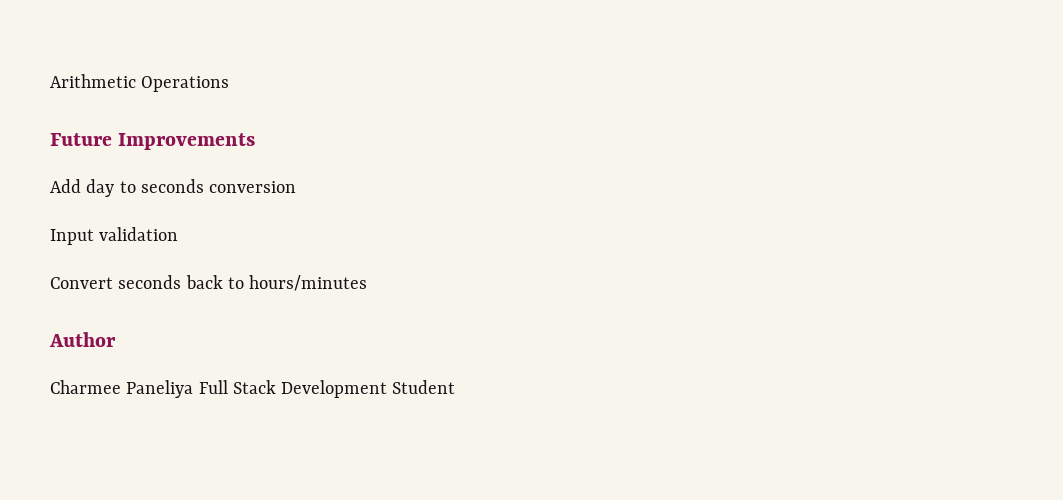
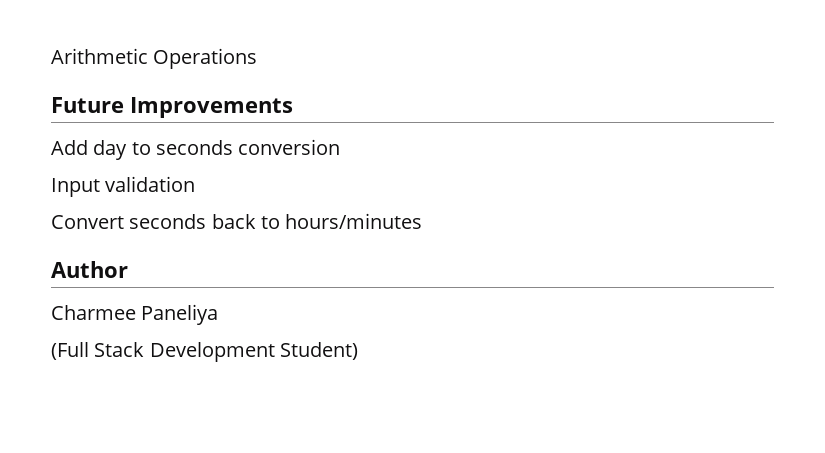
- Charmee Paneliya Full Stack Development Student
+ Charmee Paneliya
+ (Full Stack Development Student)

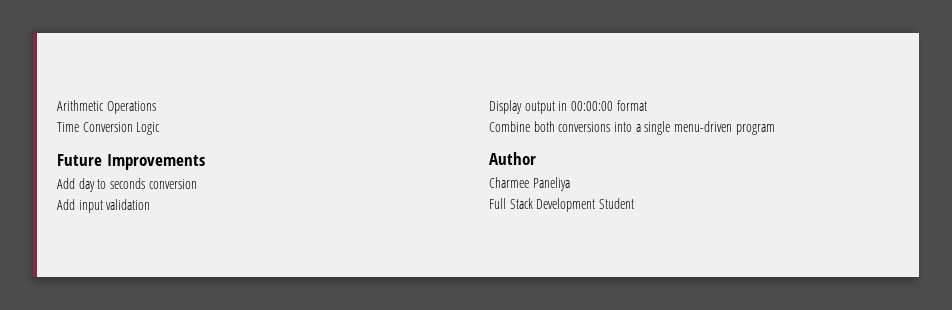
+ Time Conversion Logic
- Input validation
+ Add input validation
- Convert seconds back to hours/minutes
+ Display output in 00:00:00 format
+ Combine both conversions into a single menu-driven program
- (Full Stack Development Student)
+ Full Stack Development Student

